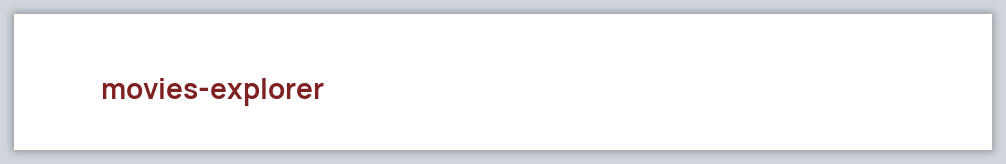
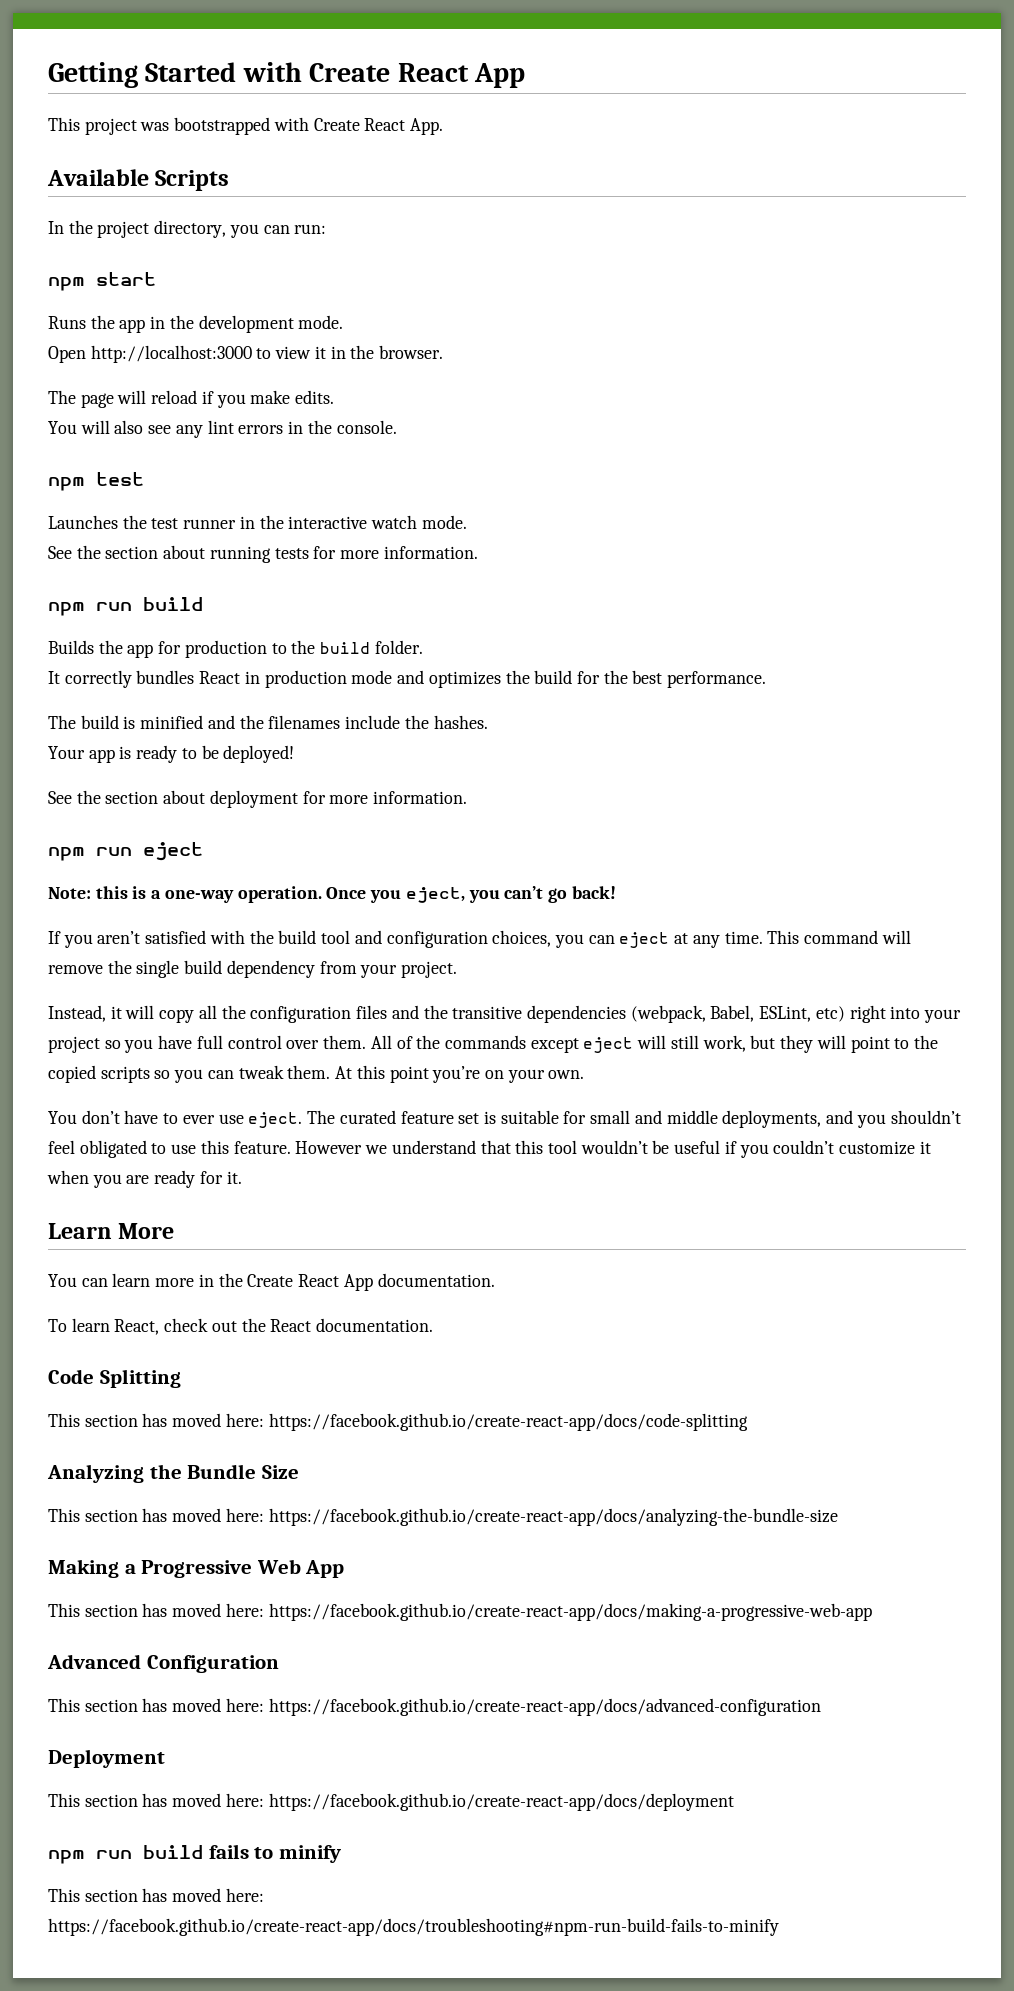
- movies-explorer
+ Getting Started with Create React App
+ This project was bootstrapped with Create React App.
+ Available Scripts
+ In the project directory, you can run:
+ npm start
+ Runs the app in the development mode.
+ Open http://localhost:3000 to view it in the browser.
+ The page will reload if you make edits.
+ You will also see any lint errors in the console.
+ npm test
+ Launches the test runner in the interactive watch mode.
+ See the section about running tests for more information.
+ npm run build
+ Builds the app for production to the build folder.
+ It correctly bundles React in production mode and optimizes the build for the best performance.
+ The build is minified and the filenames include the hashes.
+ Your app is ready to be deployed!
+ See the section about deployment for more information.
+ npm run eject
+ Note: this is a one-way operation. Once you eject, you can’t go back!
+ If you aren’t satisfied with the build tool and configuration choices, you can eject at any time. This command will remove the single build dependency from your project.
+ Instead, it will copy all the configuration files and the transitive dependencies (webpack, Babel, ESLint, etc) right into your project so you have full control over them. All of the commands except eject will still work, but they will point to the copied scripts so you can tweak them. At this point you’re on your own.
+ You don’t have to ever use eject. The curated feature set is suitable for small and middle deployments, and you shouldn’t feel obligated to use this feature. However we understand that this tool wouldn’t be useful if you couldn’t customize it when you are ready for it.
+ Learn More
+ You can learn more in the Create React App documentation.
+ To learn React, check out the React documentation.
+ Code Splitting
+ This section has moved here: https://facebook.github.io/create-react-app/docs/code-splitting
+ Analyzing the Bundle Size
+ This section has moved here: https://facebook.github.io/create-react-app/docs/analyzing-the-bundle-size
+ Making a Progressive Web App
+ This section has moved here: https://facebook.github.io/create-react-app/docs/making-a-progressive-web-app
+ Advanced Configuration
+ This section has moved here: https://facebook.github.io/create-react-app/docs/advanced-configuration
+ Deployment
+ This section has moved here: https://facebook.github.io/create-react-app/docs/deployment
+ npm run build fails to minify
+ This section has moved here: https://facebook.github.io/create-react-app/docs/troubleshooting#npm-run-build-fails-to-minify

